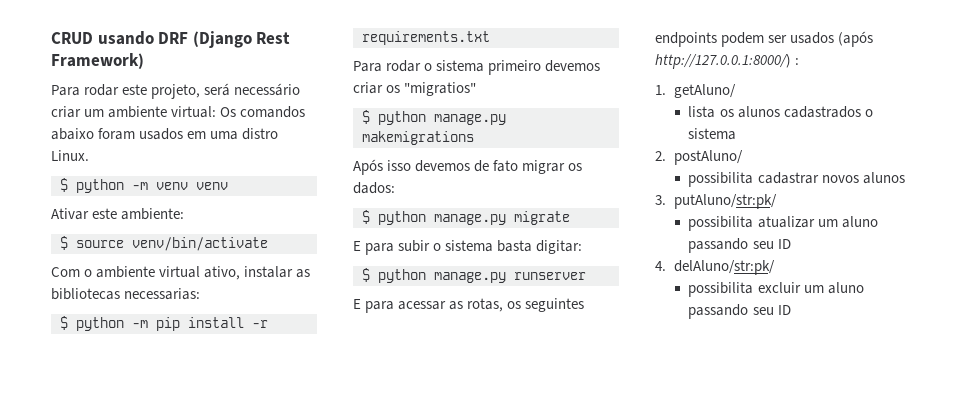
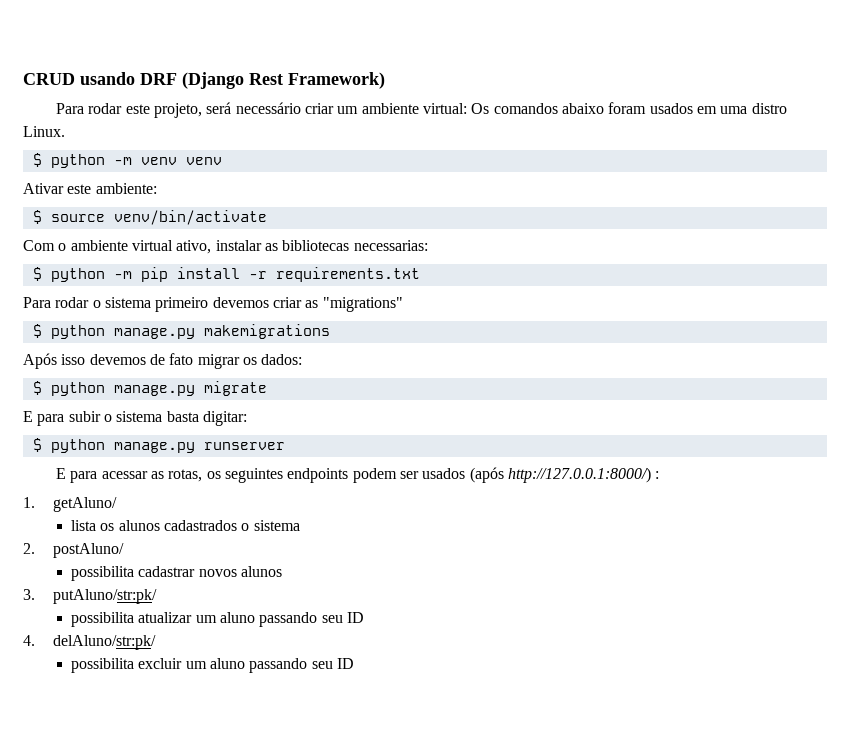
- Para rodar o sistema primeiro devemos criar os "migratios"
+ Para rodar o sistema primeiro devemos criar as "migrations"

